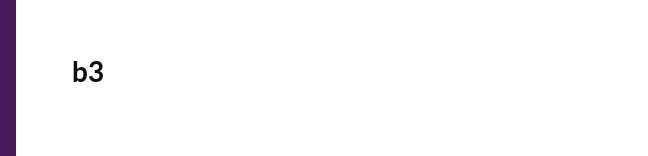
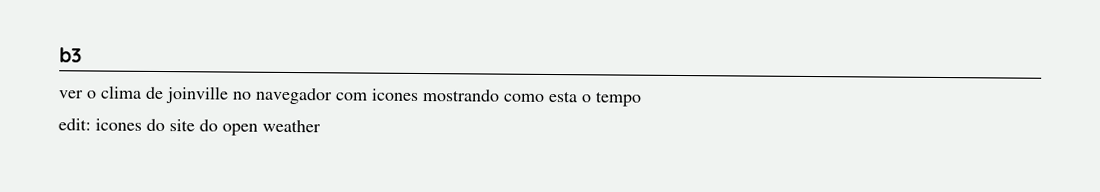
+ ver o clima de joinville no navegador com icones mostrando como esta o tempo
+ edit: icones do site do open weather

